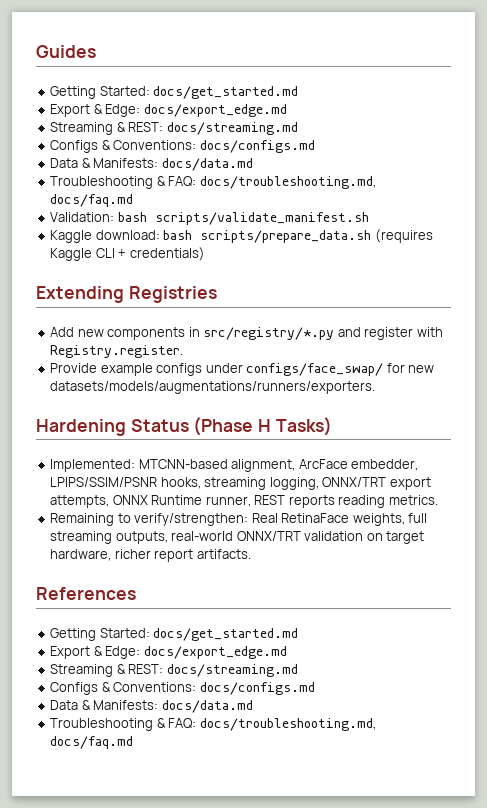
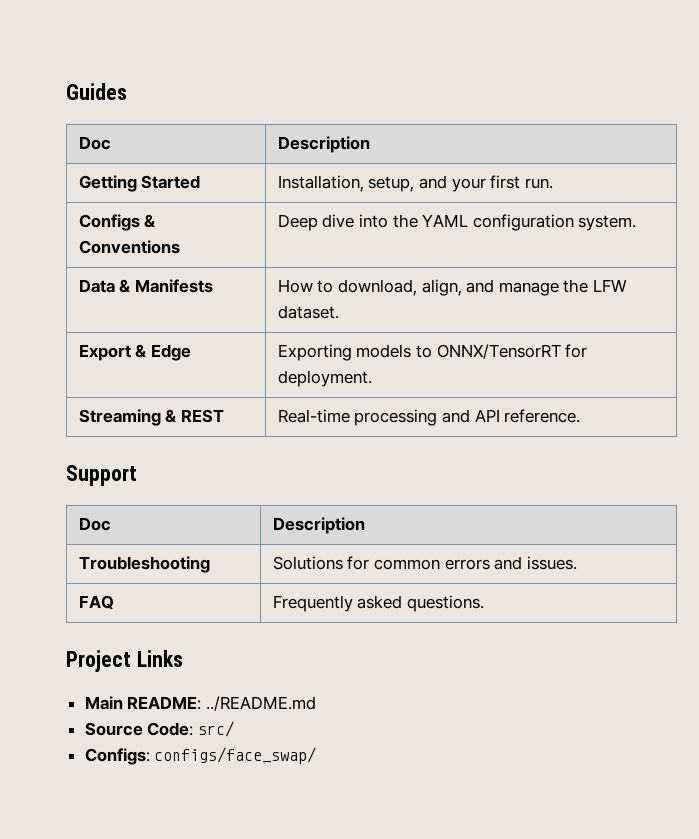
  Guides
- Getting Started: docs/get_started.md
- Export & Edge: docs/export_edge.md
- Streaming & REST: docs/streaming.md
- Configs & Conventions: docs/configs.md
- Data & Manifests: docs/data.md
- Troubleshooting & FAQ: docs/troubleshooting.md, docs/faq.md
- Validation: bash scripts/validate_manifest.sh
- Kaggle download: bash scripts/prepare_data.sh (requires Kaggle CLI + credentials)
- Extending Registries
- Add new components in src/registry/*.py and register with Registry.register.
- Provide example configs under configs/face_swap/ for new datasets/models/augmentations/runners/exporters.
- Hardening Status (Phase H Tasks)
- Implemented: MTCNN-based alignment, ArcFace embedder, LPIPS/SSIM/PSNR hooks, streaming logging, ONNX/TRT export attempts, ONNX Runtime runner, REST reports reading metrics.
- Remaining to verify/strengthen: Real RetinaFace weights, full streaming outputs, real-world ONNX/TRT validation on target hardware, richer report artifacts.
- References
- Getting Started: docs/get_started.md
- Export & Edge: docs/export_edge.md
- Streaming & REST: docs/streaming.md
- Configs & Conventions: docs/configs.md
- Data & Manifests: docs/data.md
- Troubleshooting & FAQ: docs/troubleshooting.md, docs/faq.md
+ Doc | Description
+ Getting Started | Installation, setup, and your first run.
+ Configs & Conventions | Deep dive into the YAML configuration system.
+ Data & Manifests | How to download, align, and manage the LFW dataset.
+ Export & Edge | Exporting models to ONNX/TensorRT for deployment.
+ Streaming & REST | Real-time processing and API reference.
+ Support
+ Doc | Description
+ Troubleshooting | Solutions for common errors and issues.
+ FAQ | Frequently asked questions.
+ Project Links
+ Main README: ../README.md
+ Source Code: src/
+ Configs: configs/face_swap/

